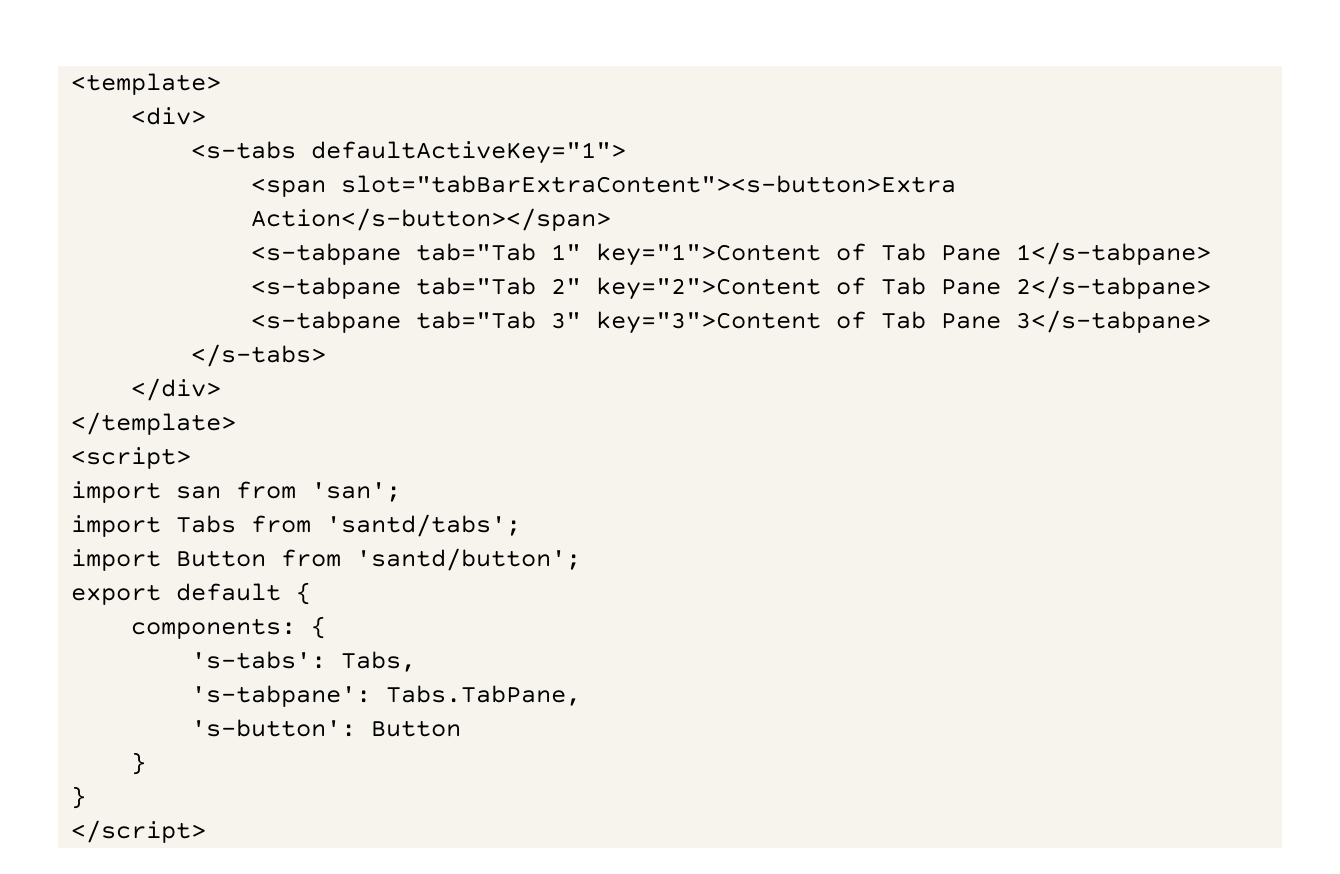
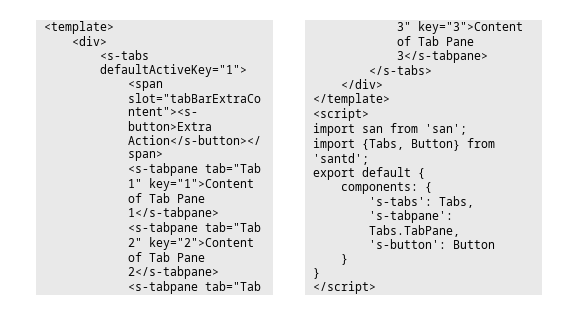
- import Tabs from 'santd/tabs';
- import Button from 'santd/button';
+ import {Tabs, Button} from 'santd';

